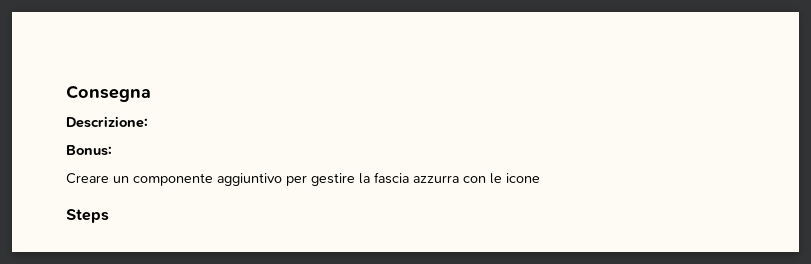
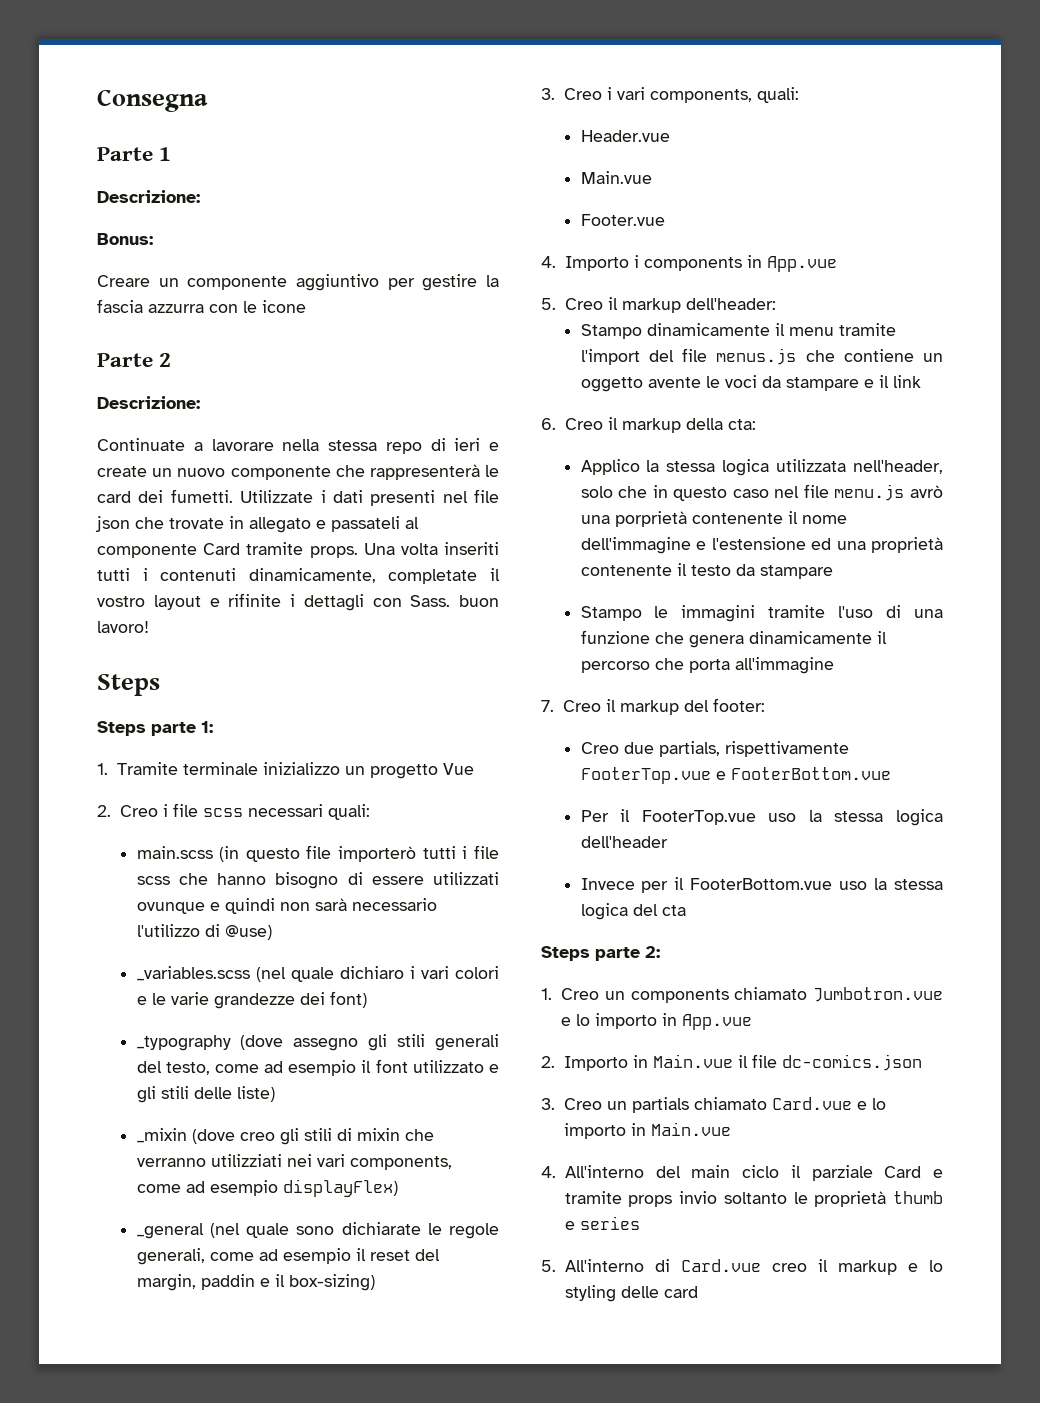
+ Parte 1
+ Parte 2
+ Descrizione:
+ Continuate a lavorare nella stessa repo di ieri e create un nuovo componente che rappresenterà le card dei fumetti. Utilizzate i dati presenti nel file json che trovate in allegato e passateli al componente Card tramite props. Una volta inseriti tutti i contenuti dinamicamente, completate il vostro layout e rifinite i dettagli con Sass. buon lavoro!
  Steps
+ Steps parte 1:
+ 1. Tramite terminale inizializzo un progetto Vue
+ 2. Creo i file scss necessari quali:
+ main.scss (in questo file importerò tutti i file scss che hanno bisogno di essere utilizzati ovunque e quindi non sarà necessario l'utilizzo di @use)
+ _variables.scss (nel quale dichiaro i vari colori e le varie grandezze dei font)
+ _typography (dove assegno gli stili generali del testo, come ad esempio il font utilizzato e gli stili delle liste)
+ _mixin (dove creo gli stili di mixin che verranno utilizziati nei vari components, come ad esempio displayFlex)
+ _general (nel quale sono dichiarate le regole generali, come ad esempio il reset del margin, paddin e il box-sizing)
+ 3. Creo i vari components, quali:
+ Header.vue
+ Main.vue
+ Footer.vue
+ 4. Importo i components in App.vue
+ 5. Creo il markup dell'header:
+ Stampo dinamicamente il menu tramite l'import del file menus.js che contiene un oggetto avente le voci da stampare e il link
+ 6. Creo il markup della cta:
+ Applico la stessa logica utilizzata nell'header, solo che in questo caso nel file menu.js avrò una porprietà contenente il nome dell'immagine e l'estensione ed una proprietà contenente il testo da stampare
+ Stampo le immagini tramite l'uso di una funzione che genera dinamicamente il percorso che porta all'immagine
+ 7. Creo il markup del footer:
+ Creo due partials, rispettivamente FooterTop.vue e FooterBottom.vue
+ Per il FooterTop.vue uso la stessa logica dell'header
+ Invece per il FooterBottom.vue uso la stessa logica del cta
+ Steps parte 2:
+ 1. Creo un components chiamato Jumbotron.vue e lo importo in App.vue
+ 2. Importo in Main.vue il file dc-comics.json
+ 3. Creo un partials chiamato Card.vue e lo importo in Main.vue
+ 4. All'interno del main ciclo il parziale Card e tramite props invio soltanto le proprietà thumb e series
+ 5. All'interno di Card.vue creo il markup e lo styling delle card

